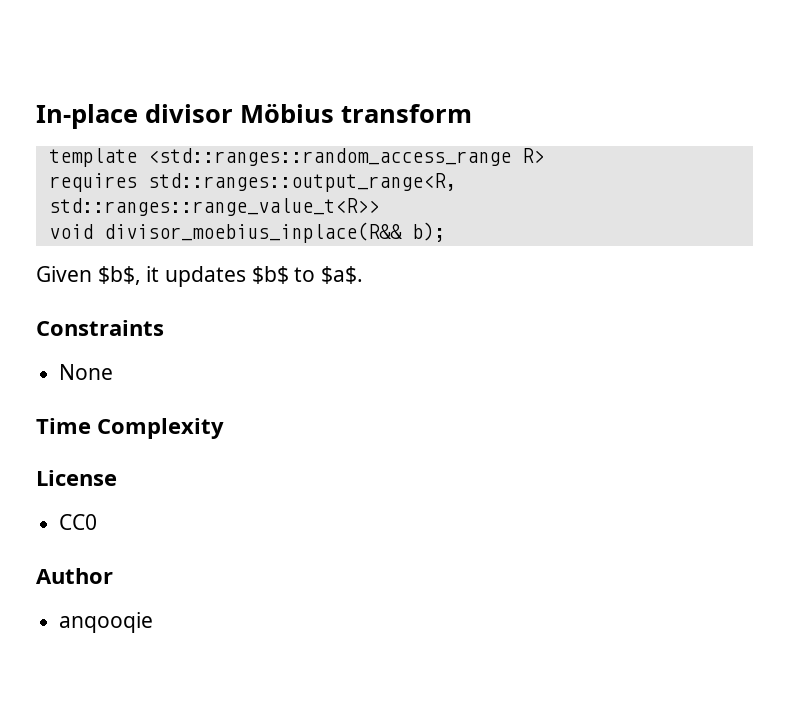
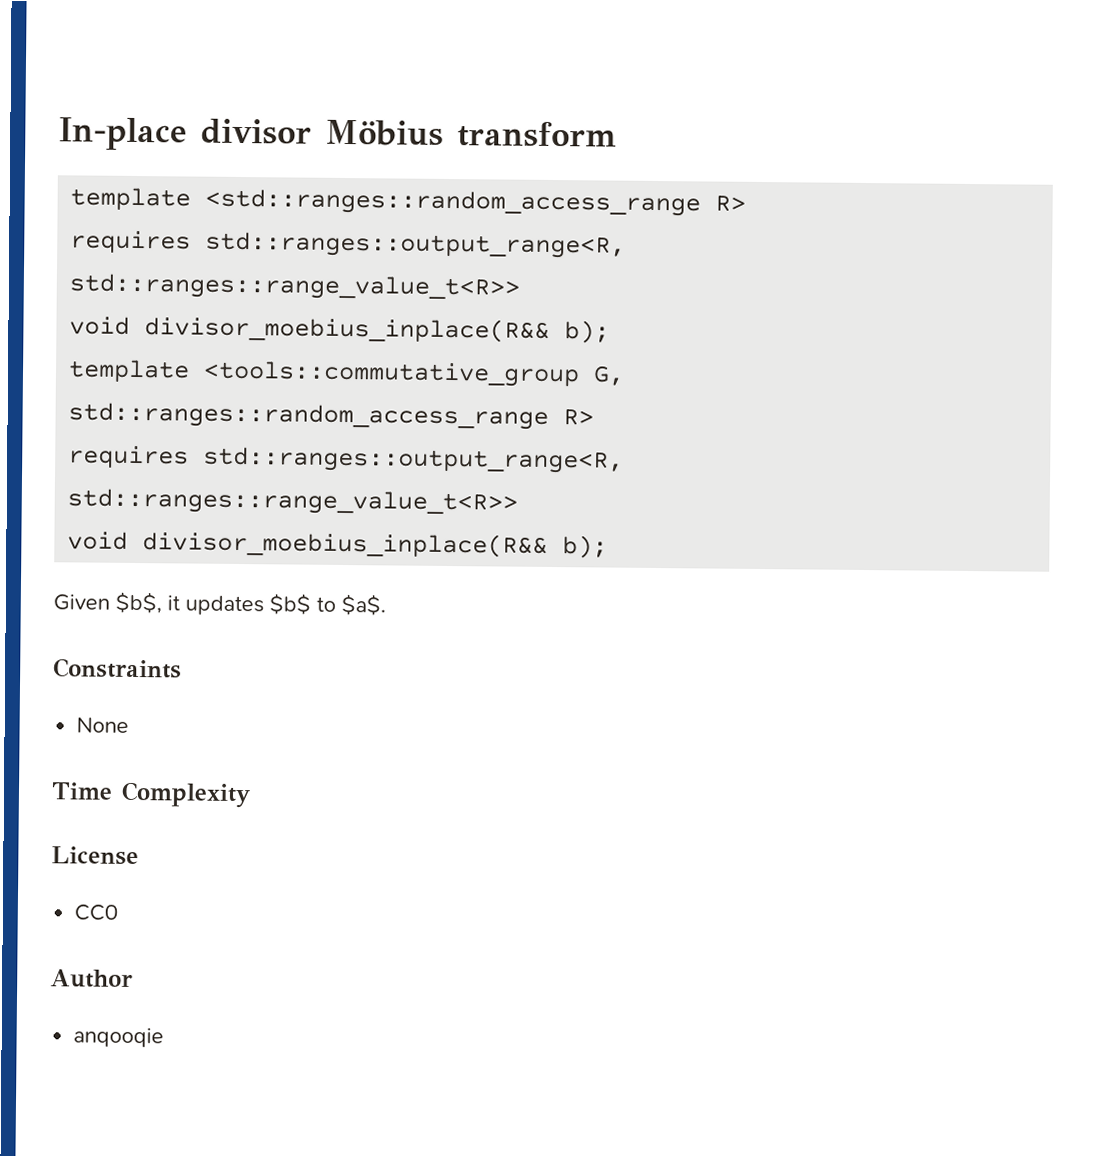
+ template <tools::commutative_group G, std::ranges::random_access_range R>
+ requires std::ranges::output_range<R, std::ranges::range_value_t<R>>
+ void divisor_moebius_inplace(R&& b);

